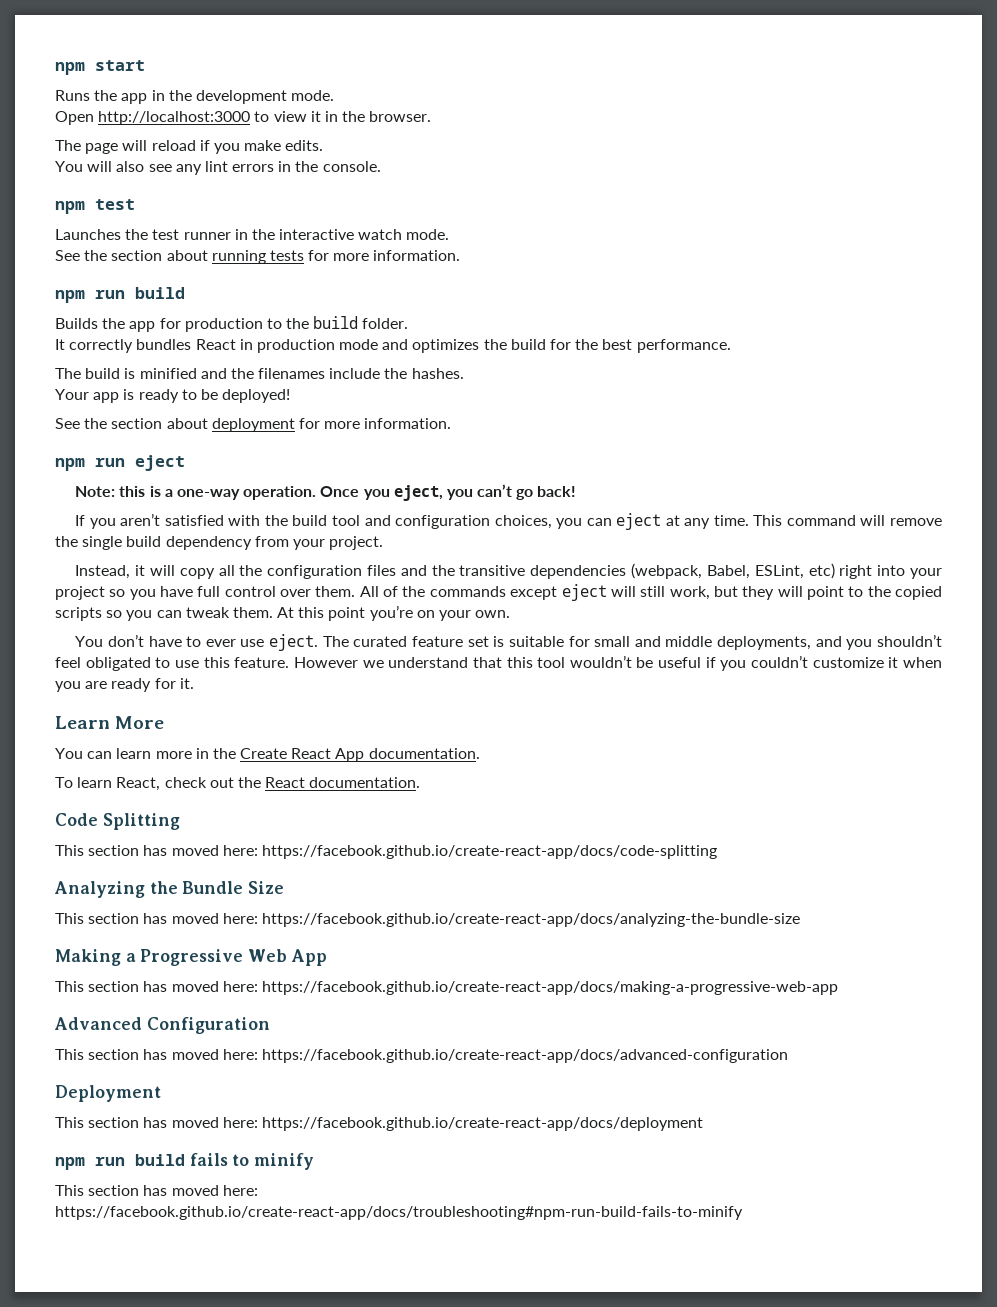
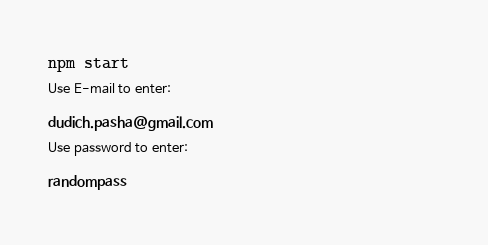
- Runs the app in the development mode.
- Open http://localhost:3000 to view it in the browser.
- The page will reload if you make edits.
- You will also see any lint errors in the console.
- npm test
- Launches the test runner in the interactive watch mode.
- See the section about running tests for more information.
- npm run build
- Builds the app for production to the build folder.
- It correctly bundles React in production mode and optimizes the build for the best performance.
- The build is minified and the filenames include the hashes.
- Your app is ready to be deployed!
- See the section about deployment for more information.
- npm run eject
- Note: this is a one-way operation. Once you eject, you can’t go back!
- If you aren’t satisfied with the build tool and configuration choices, you can eject at any time. This command will remove the single build dependency from your project.
- Instead, it will copy all the configuration files and the transitive dependencies (webpack, Babel, ESLint, etc) right into your project so you have full control over them. All of the commands except eject will still work, but they will point to the copied scripts so you can tweak them. At this point you’re on your own.
- You don’t have to ever use eject. The curated feature set is suitable for small and middle deployments, and you shouldn’t feel obligated to use this feature. However we understand that this tool wouldn’t be useful if you couldn’t customize it when you are ready for it.
- Learn More
- You can learn more in the Create React App documentation.
- To learn React, check out the React documentation.
- Code Splitting
- This section has moved here: https://facebook.github.io/create-react-app/docs/code-splitting
- Analyzing the Bundle Size
- This section has moved here: https://facebook.github.io/create-react-app/docs/analyzing-the-bundle-size
- Making a Progressive Web App
- This section has moved here: https://facebook.github.io/create-react-app/docs/making-a-progressive-web-app
- Advanced Configuration
- This section has moved here: https://facebook.github.io/create-react-app/docs/advanced-configuration
- Deployment
- This section has moved here: https://facebook.github.io/create-react-app/docs/deployment
- npm run build fails to minify
- This section has moved here: https://facebook.github.io/create-react-app/docs/troubleshooting#npm-run-build-fails-to-minify
+ Use E-mail to enter:
+ dudich.pasha@gmail.com
+ Use password to enter:
+ randompass

